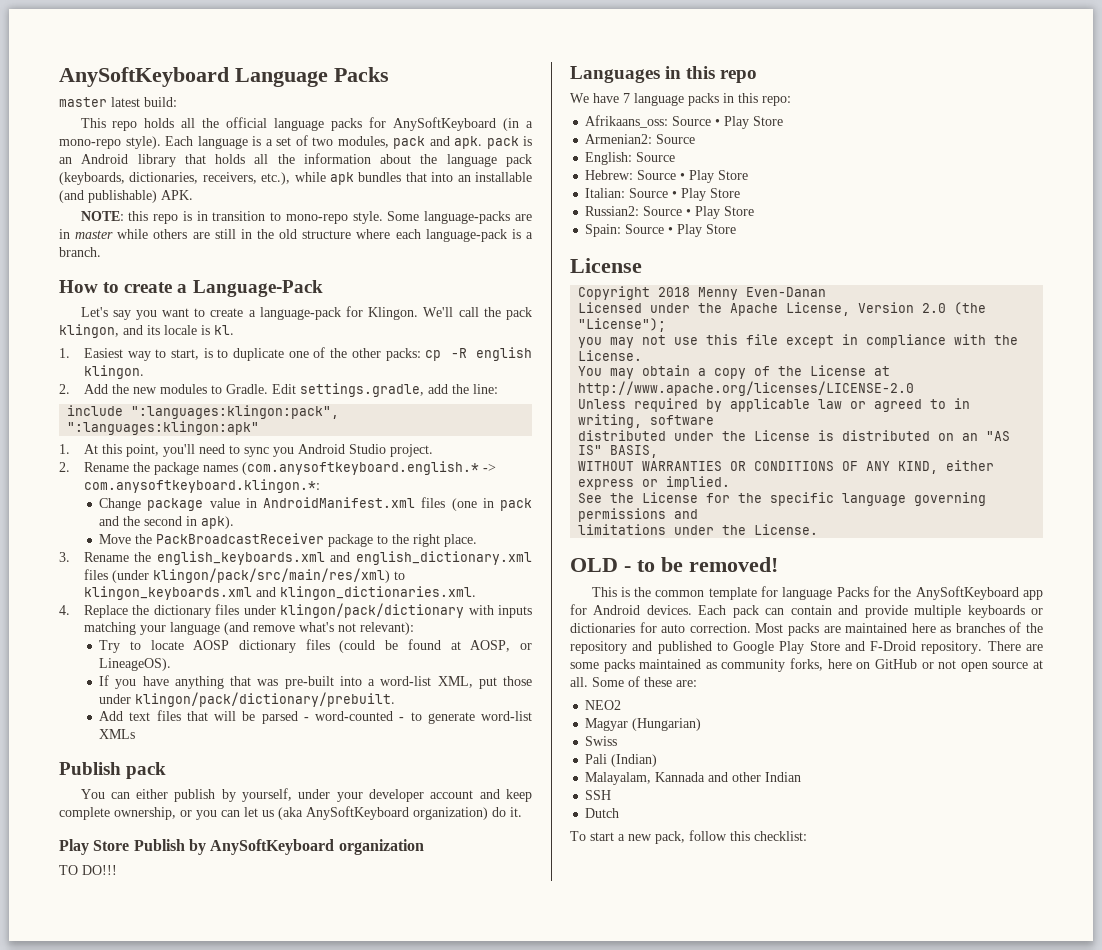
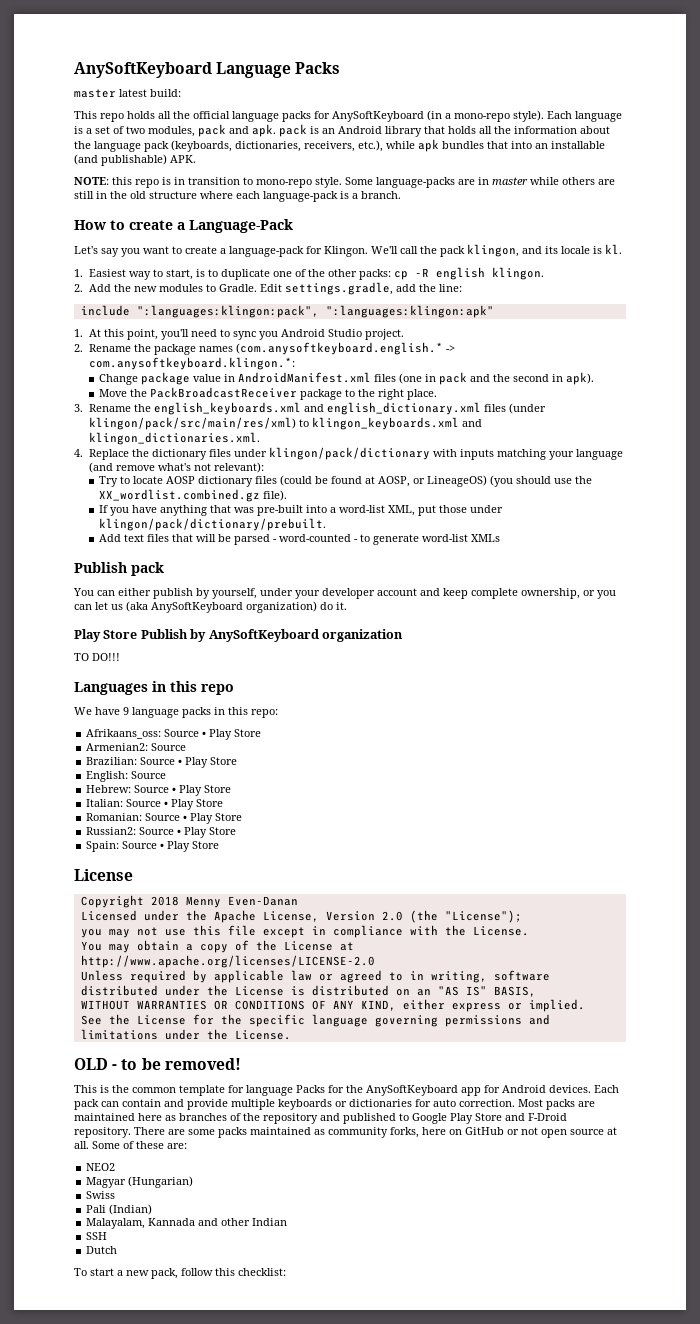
- Try to locate AOSP dictionary files (could be found at AOSP, or LineageOS).
+ Try to locate AOSP dictionary files (could be found at AOSP, or LineageOS) (you should use the XX_wordlist.combined.gz file).
- We have 7 language packs in this repo:
+ We have 9 language packs in this repo:
+ Brazilian: Source • Play Store
+ Romanian: Source • Play Store

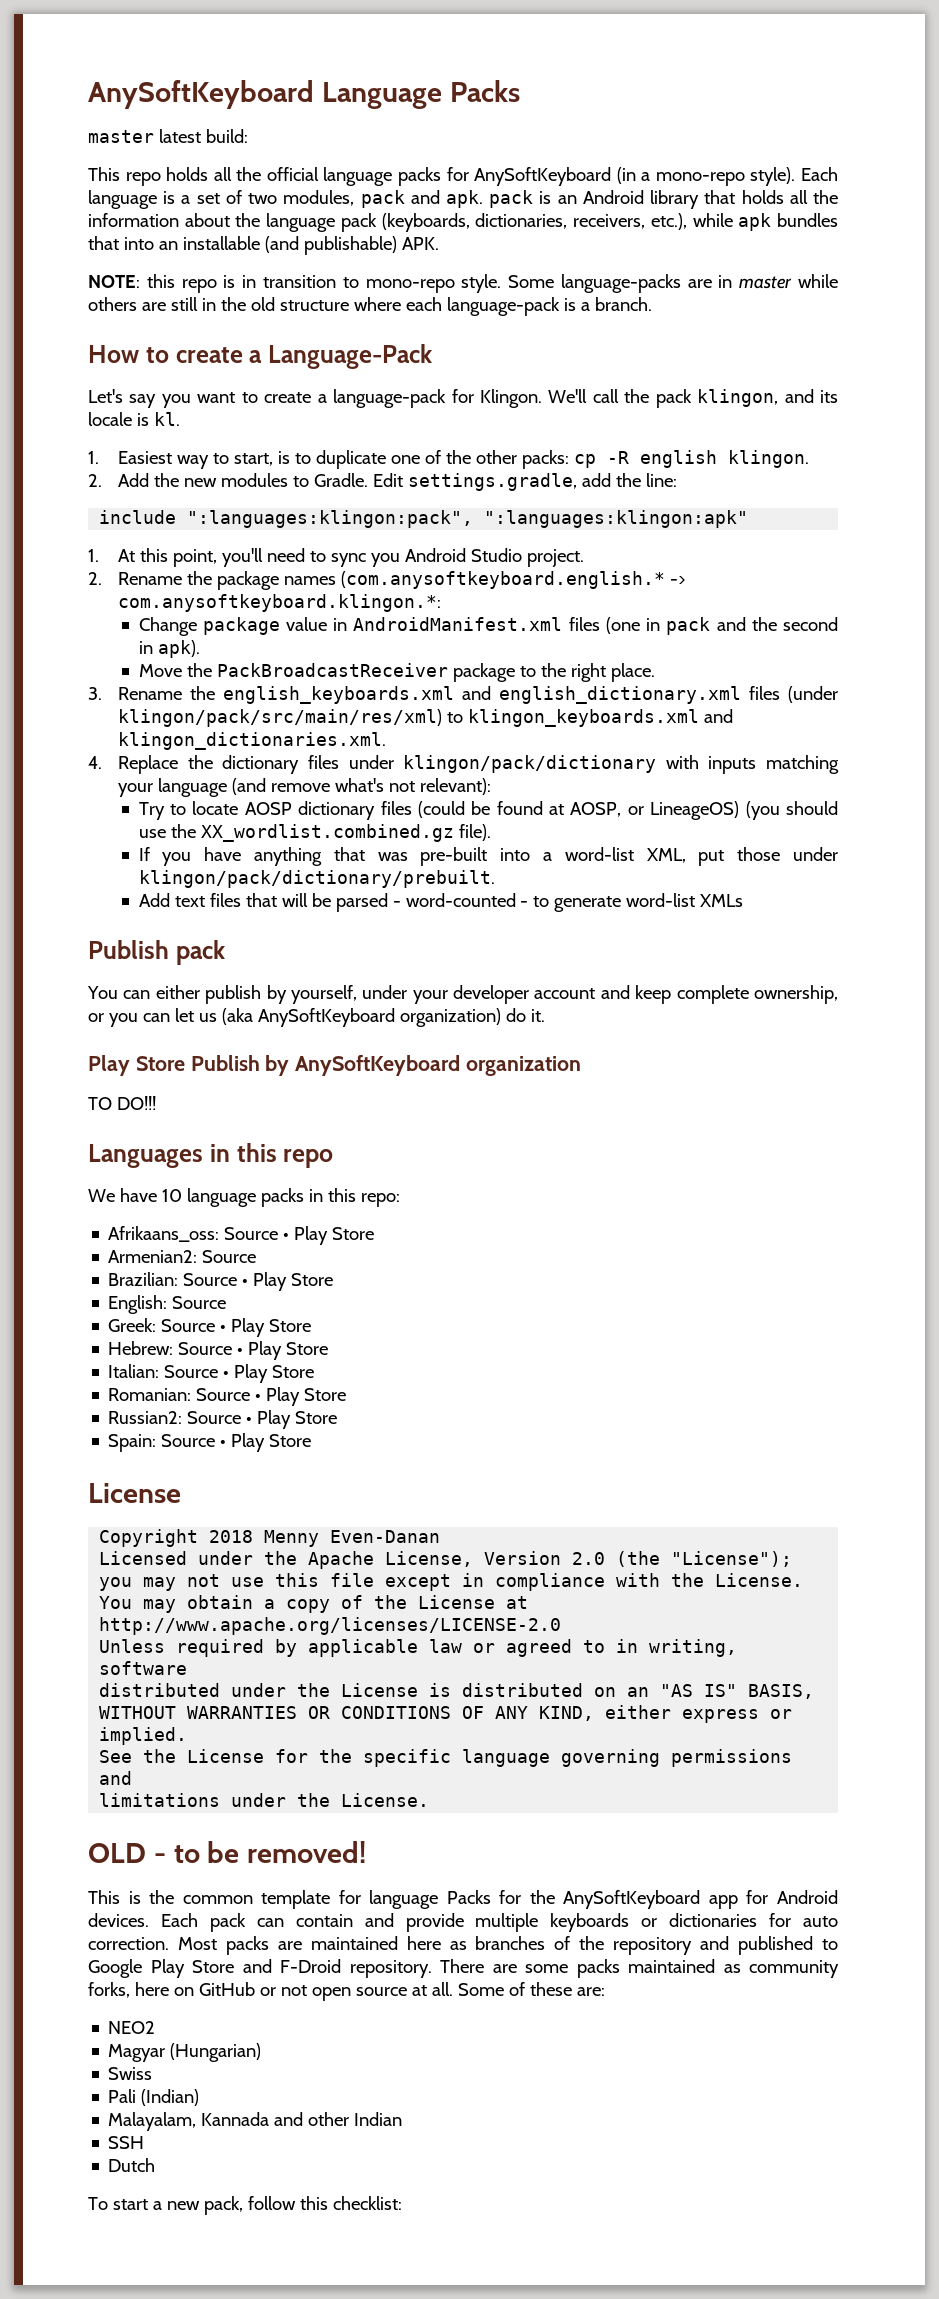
- We have 9 language packs in this repo:
+ We have 10 language packs in this repo:
+ Greek: Source • Play Store

